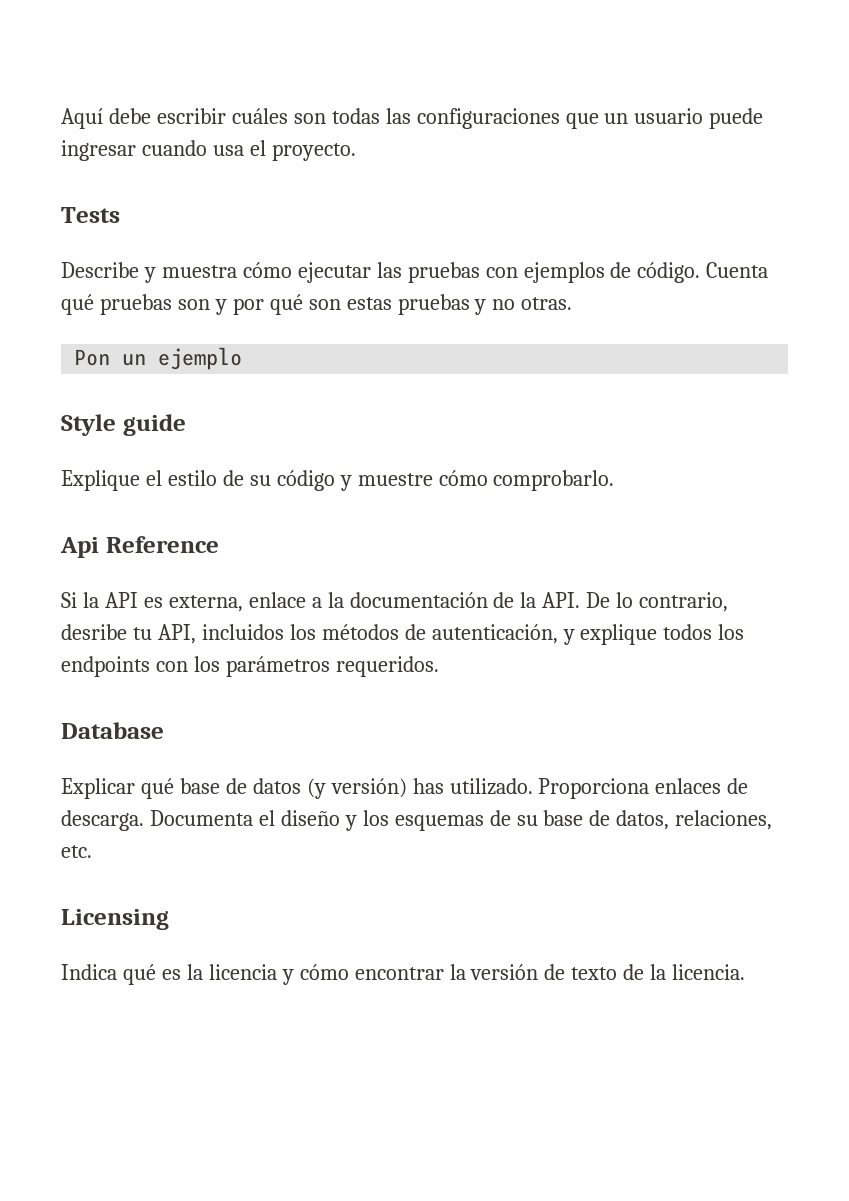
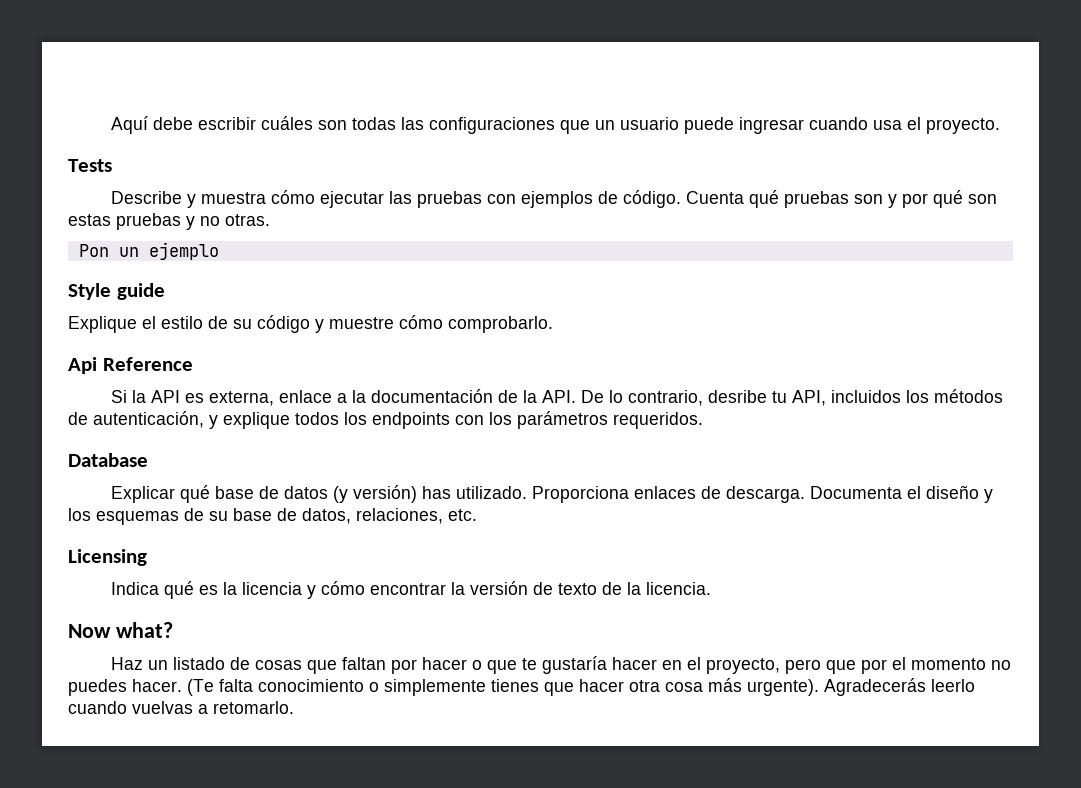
+ Now what?
+ Haz un listado de cosas que faltan por hacer o que te gustaría hacer en el proyecto, pero que por el momento no puedes hacer. (Te falta conocimiento o simplemente tienes que hacer otra cosa más urgente). Agradecerás leerlo cuando vuelvas a retomarlo.

